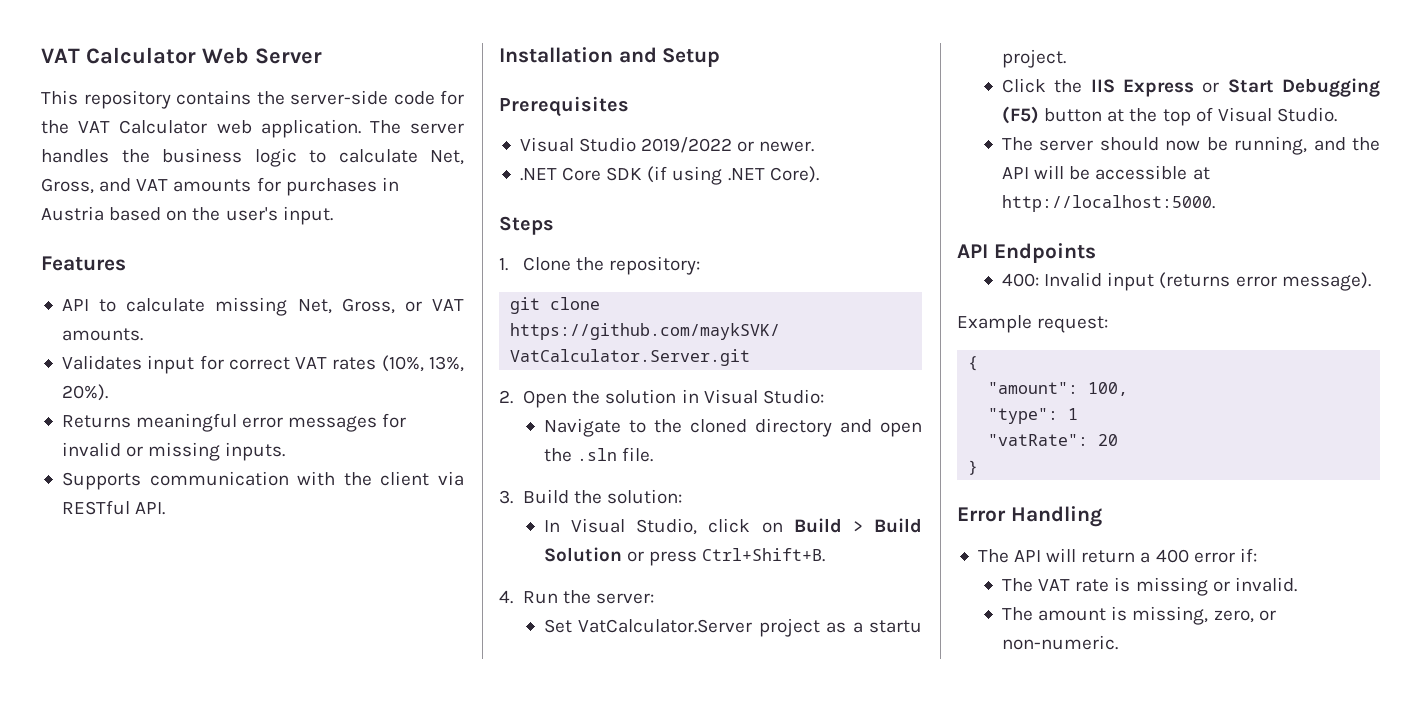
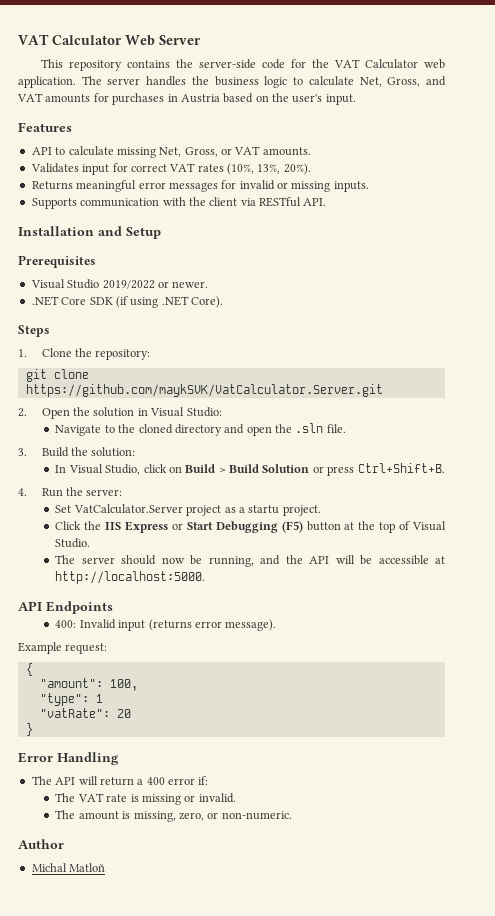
+ Author
+ Michal Matloň

